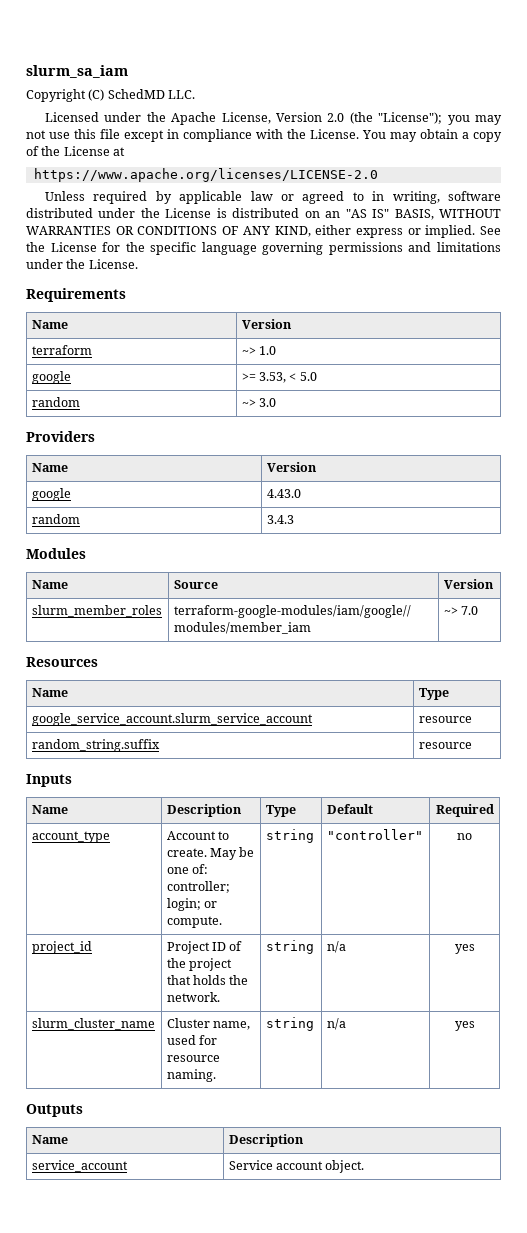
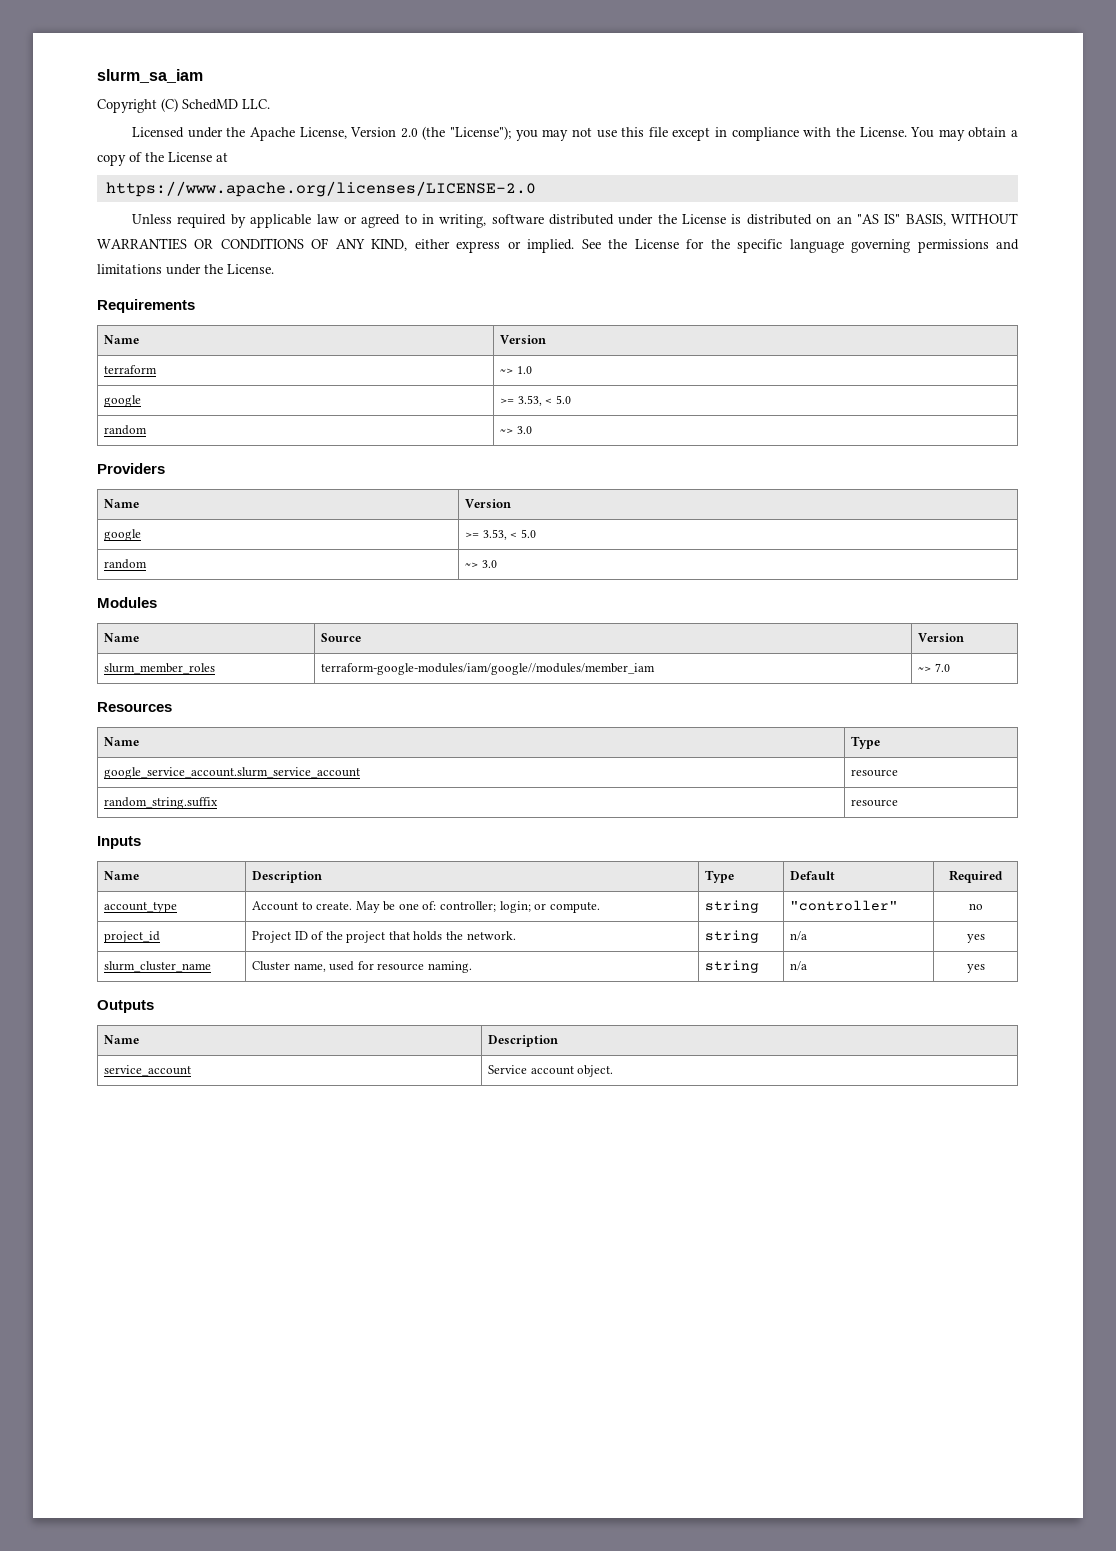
  Providers
  Name | Version
- google | 4.43.0
- random | 3.4.3
+ google | >= 3.53, < 5.0
+ random | ~> 3.0

